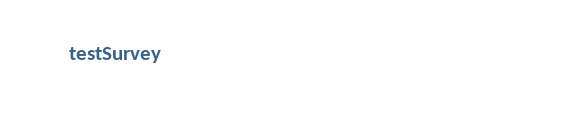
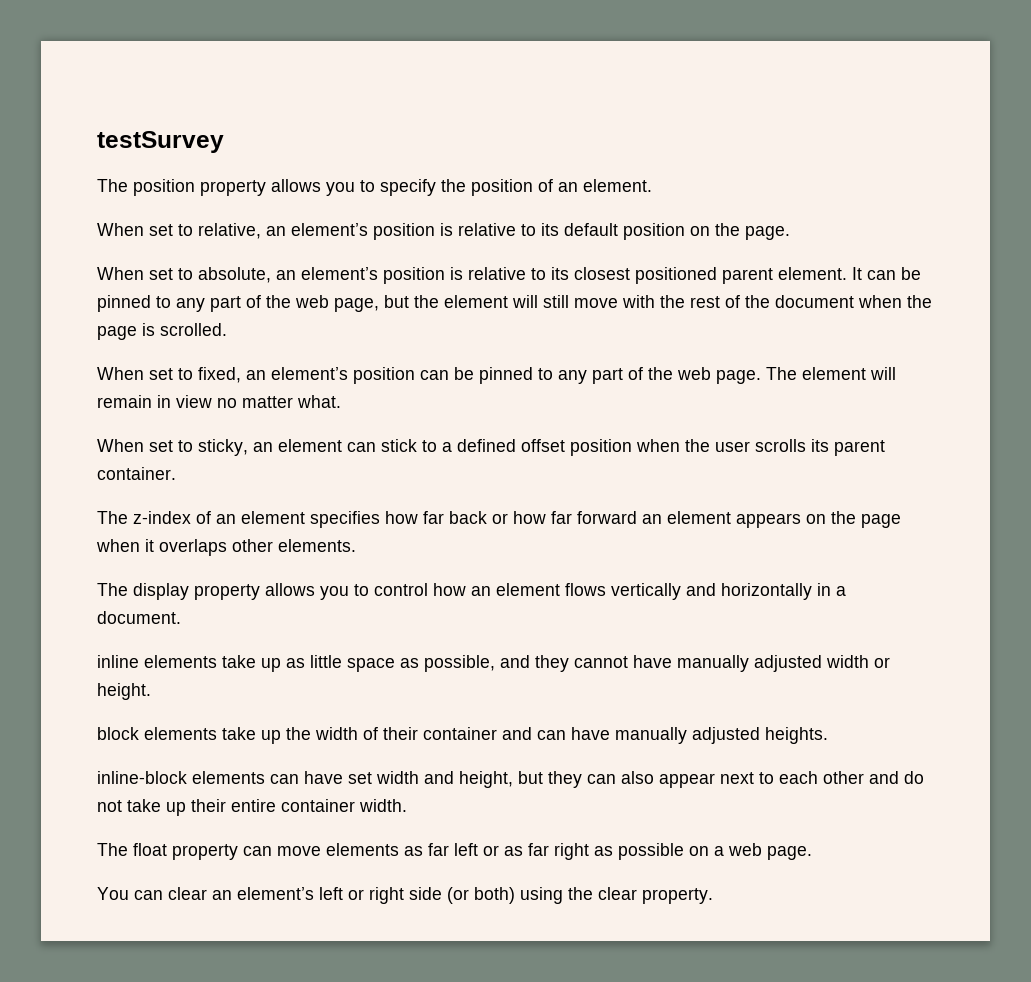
+ The position property allows you to specify the position of an element.
+ When set to relative, an element’s position is relative to its default position on the page.
+ When set to absolute, an element’s position is relative to its closest positioned parent element. It can be pinned to any part of the web page, but the element will still move with the rest of the document when the page is scrolled.
+ When set to fixed, an element’s position can be pinned to any part of the web page. The element will remain in view no matter what.
+ When set to sticky, an element can stick to a defined offset position when the user scrolls its parent container.
+ The z-index of an element specifies how far back or how far forward an element appears on the page when it overlaps other elements.
+ The display property allows you to control how an element flows vertically and horizontally in a document.
+ inline elements take up as little space as possible, and they cannot have manually adjusted width or height.
+ block elements take up the width of their container and can have manually adjusted heights.
+ inline-block elements can have set width and height, but they can also appear next to each other and do not take up their entire container width.
+ The float property can move elements as far left or as far right as possible on a web page.
+ You can clear an element’s left or right side (or both) using the clear property.

